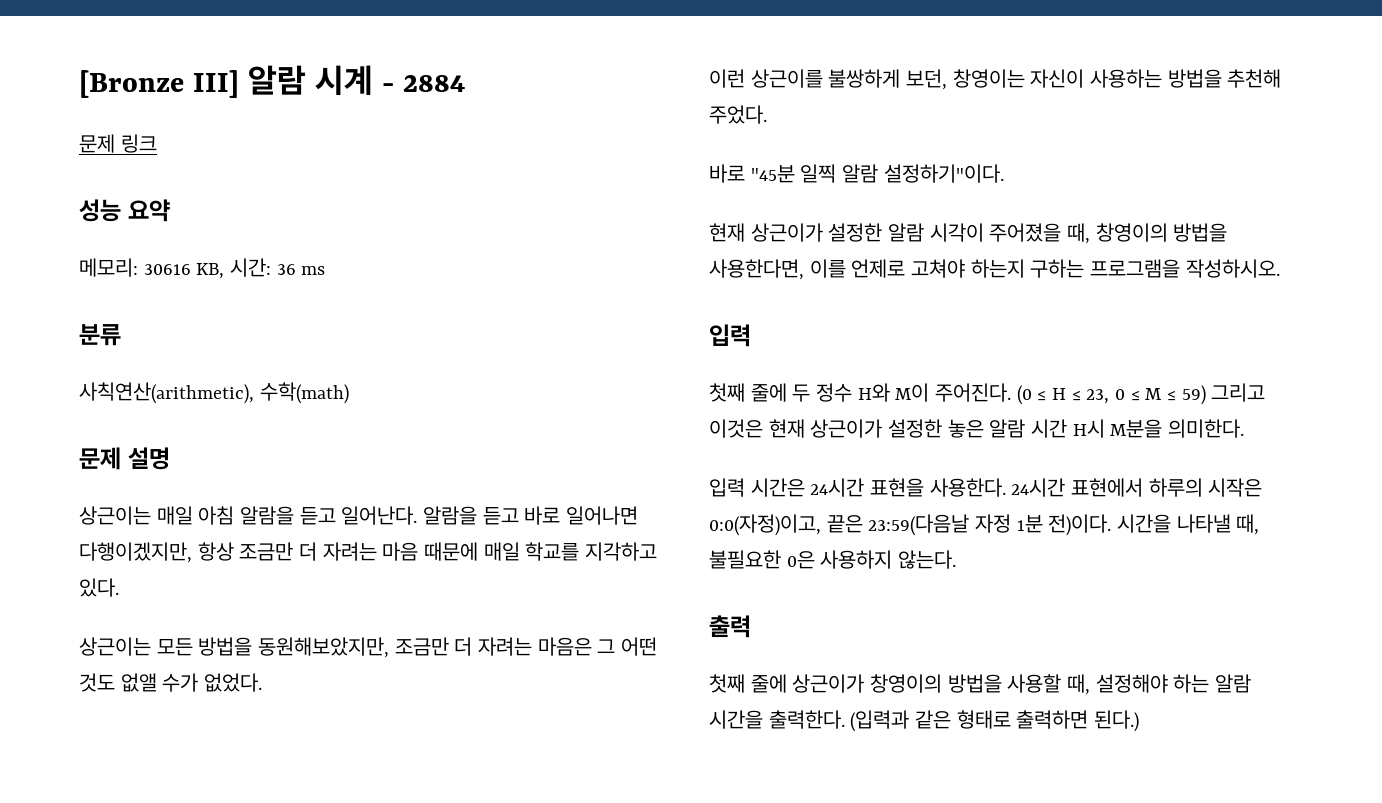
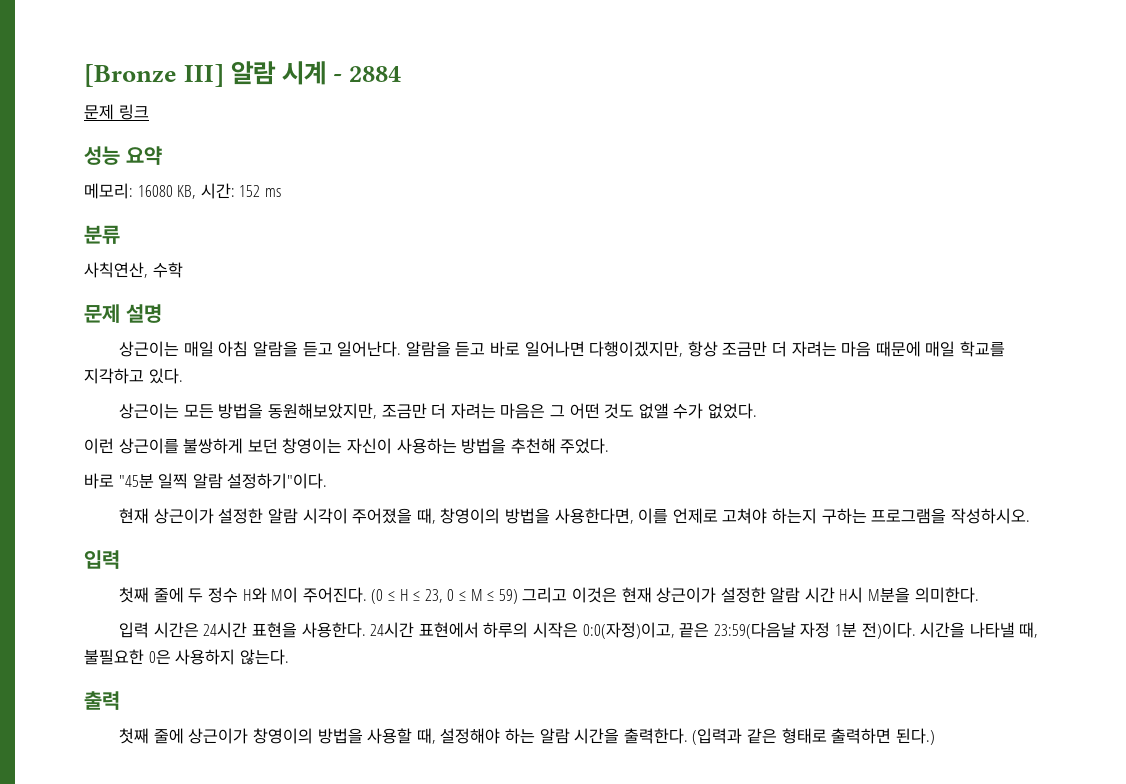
- 메모리: 30616 KB, 시간: 36 ms
+ 메모리: 16080 KB, 시간: 152 ms
- 사칙연산(arithmetic), 수학(math)
+ 사칙연산, 수학
- 이런 상근이를 불쌍하게 보던, 창영이는 자신이 사용하는 방법을 추천해 주었다.
+ 이런 상근이를 불쌍하게 보던 창영이는 자신이 사용하는 방법을 추천해 주었다.
- (0 ≤ H ≤ 23, 0 ≤ M ≤ 59) 그리고 이것은 현재 상근이가 설정한 놓은 알람 시간 H시 M분을 의미한다.
+ (0 ≤ H ≤ 23, 0 ≤ M ≤ 59) 그리고 이것은 현재 상근이가 설정한 알람 시간 H시 M분을 의미한다.

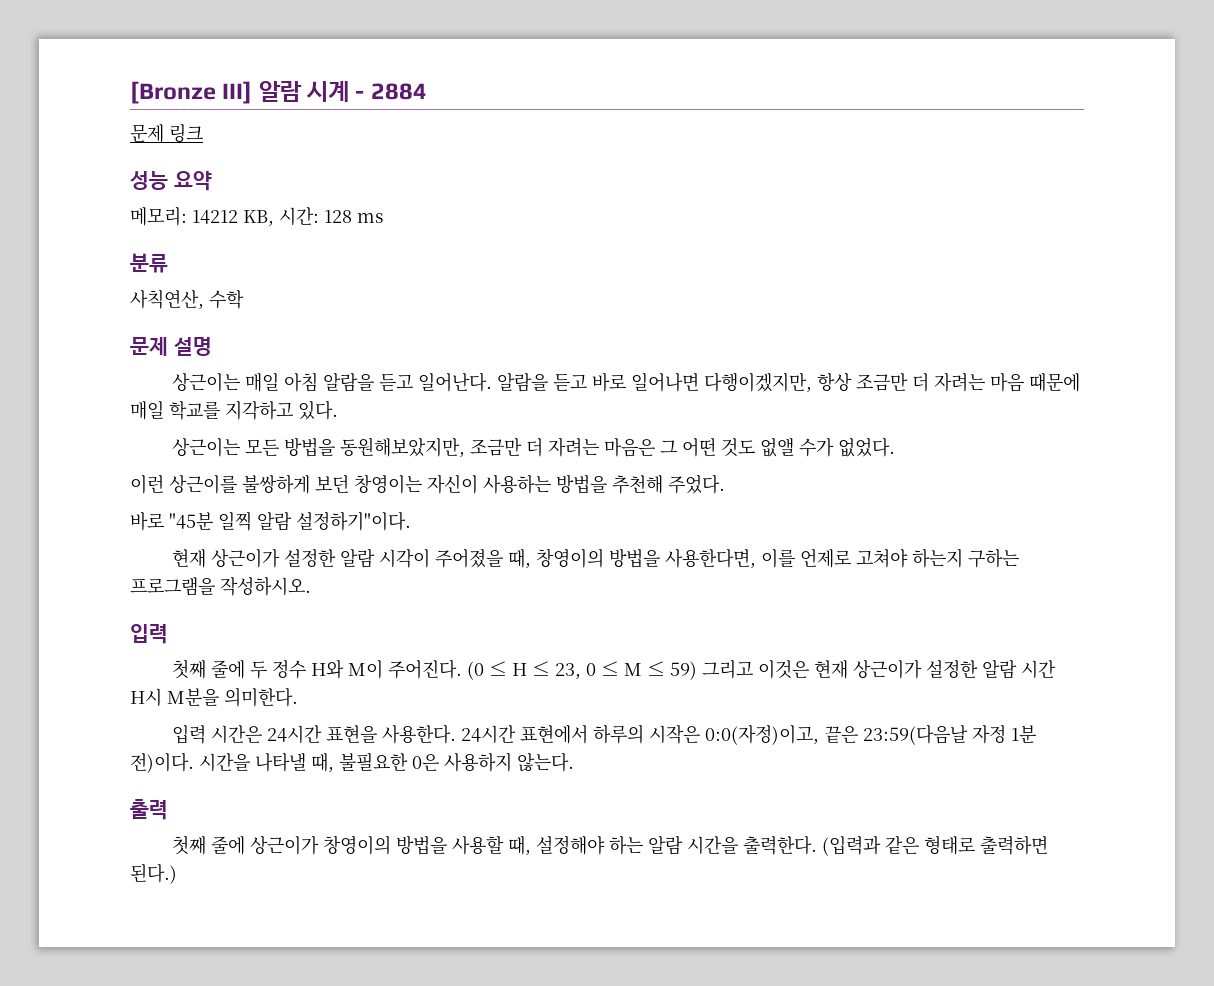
- 메모리: 16080 KB, 시간: 152 ms
+ 메모리: 14212 KB, 시간: 128 ms

